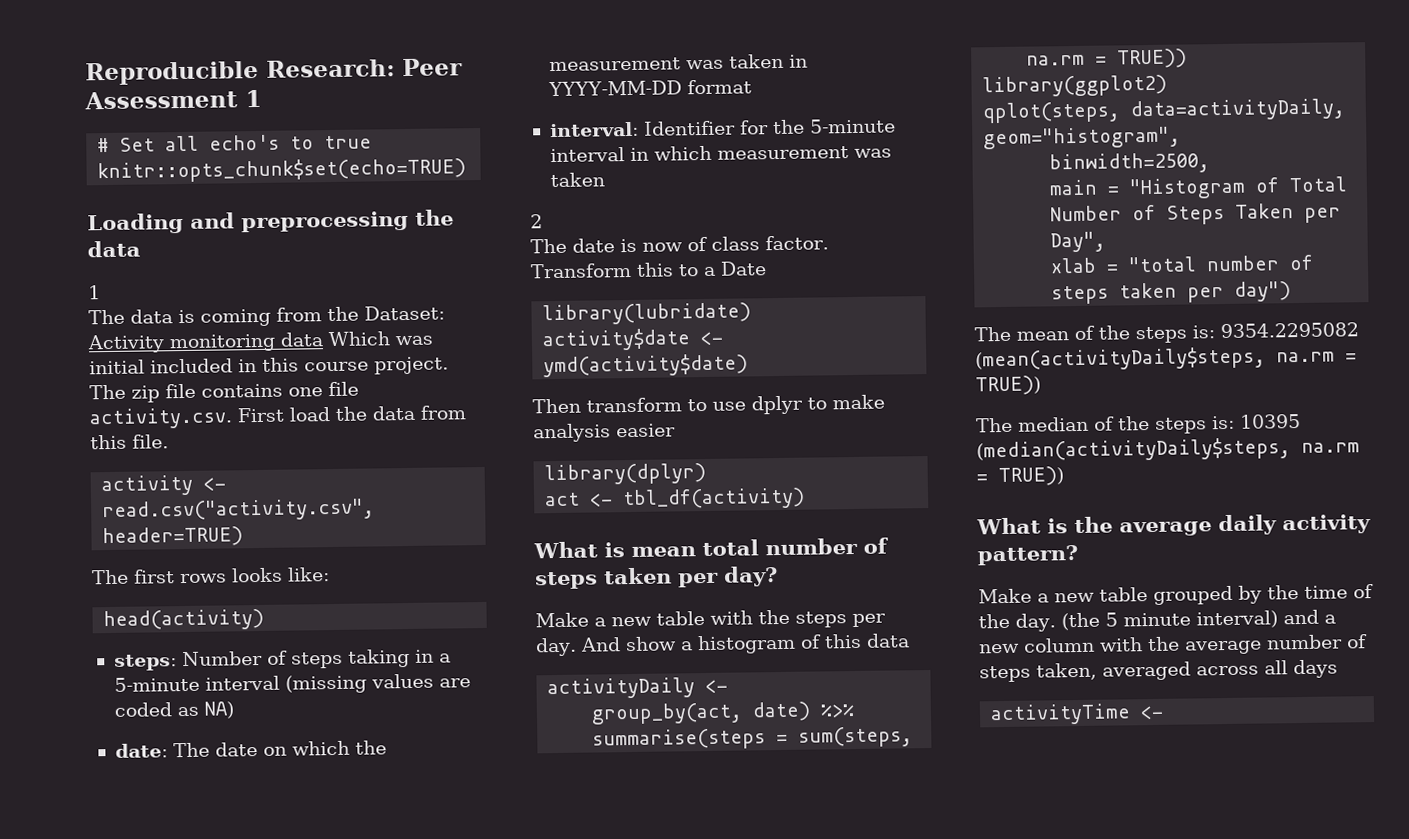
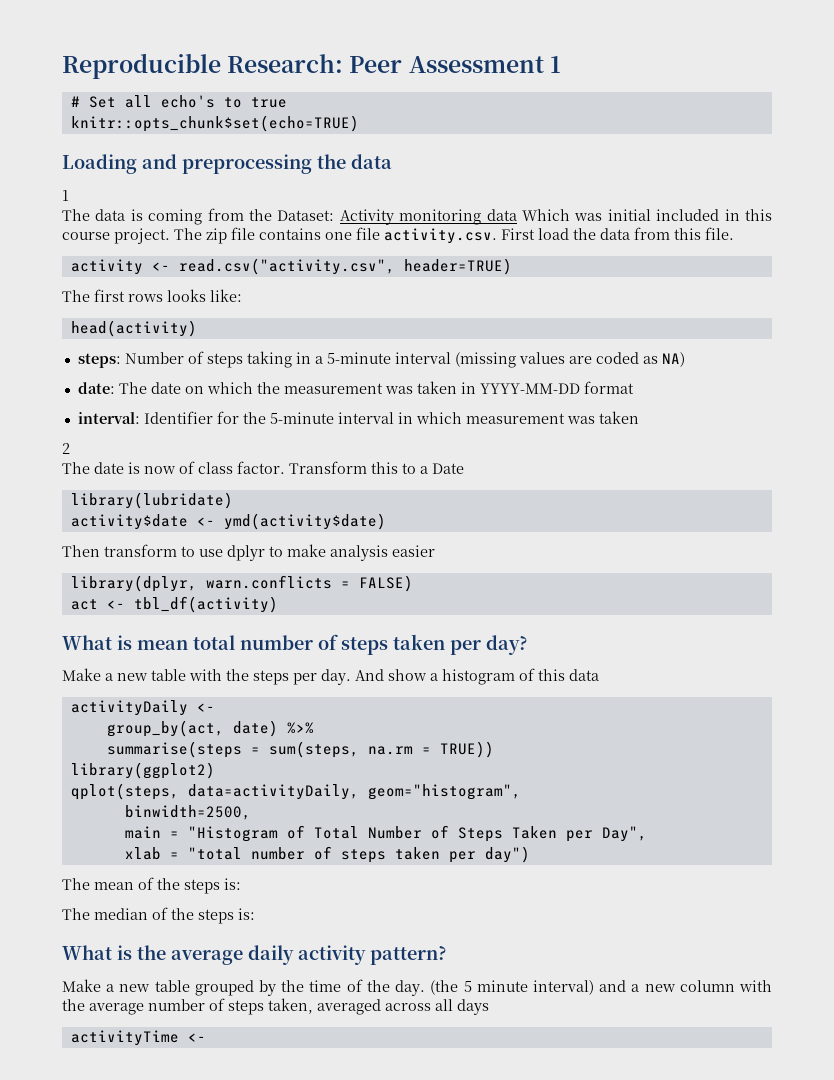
- library(dplyr)
+ library(dplyr, warn.conflicts = FALSE)
- The mean of the steps is: 9354.2295082 (mean(activityDaily$steps, na.rm = TRUE))
+ The mean of the steps is:
- The median of the steps is: 10395 (median(activityDaily$steps, na.rm = TRUE))
+ The median of the steps is:

